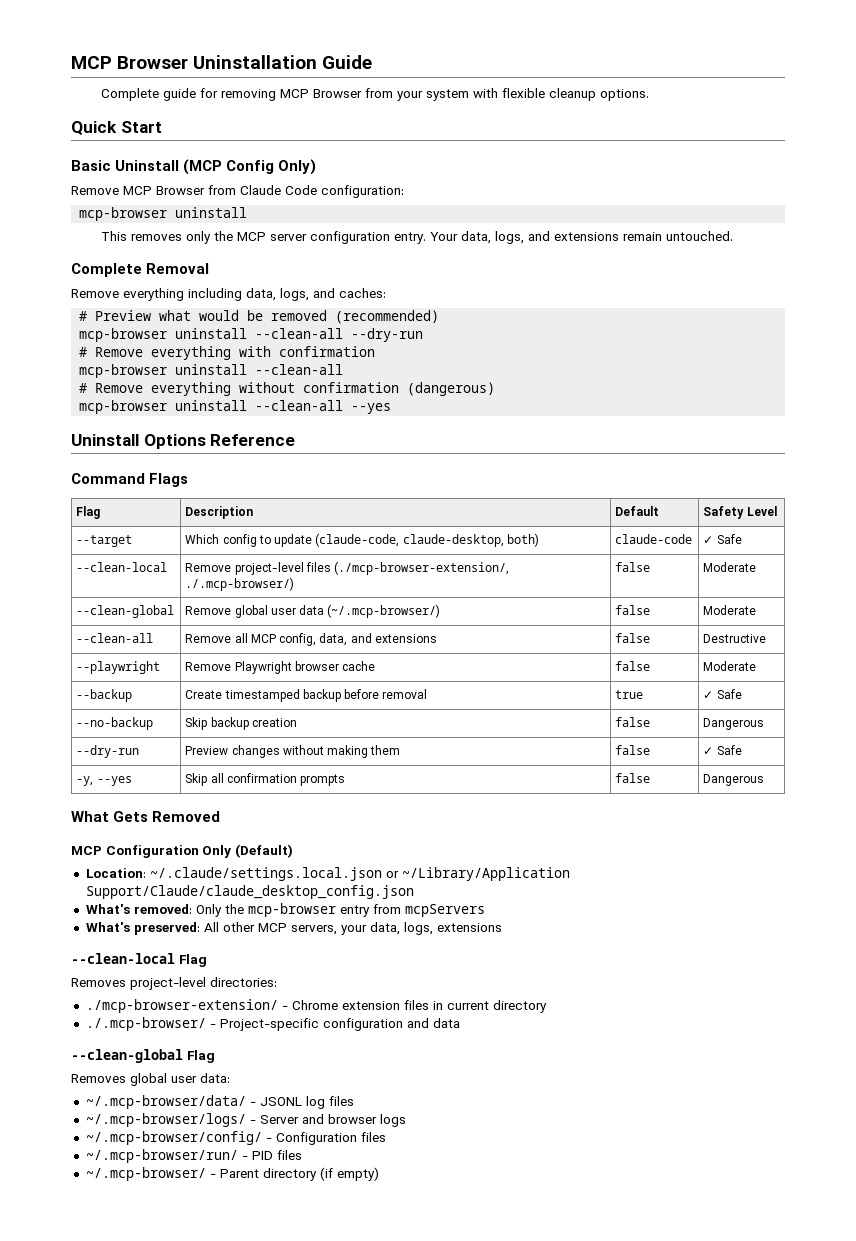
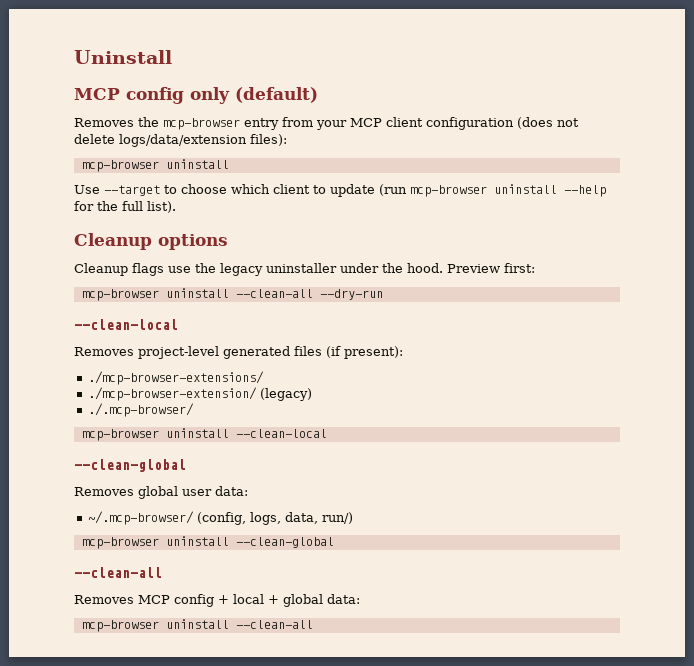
- MCP Browser Uninstallation Guide
- Complete guide for removing MCP Browser from your system with flexible cleanup options.
- Quick Start
- Basic Uninstall (MCP Config Only)
- Remove MCP Browser from Claude Code configuration:
+ Uninstall
+ MCP config only (default)
+ Removes the mcp-browser entry from your MCP client configuration (does not delete logs/data/extension files):
  mcp-browser uninstall
- This removes only the MCP server configuration entry. Your data, logs, and extensions remain untouched.
- Complete Removal
- Remove everything including data, logs, and caches:
- # Preview what would be removed (recommended)
+ Use --target to choose which client to update (run mcp-browser uninstall --help for the full list).
+ Cleanup options
+ Cleanup flags use the legacy uninstaller under the hood. Preview first:
  mcp-browser uninstall --clean-all --dry-run
- # Remove everything with confirmation
- mcp-browser uninstall --clean-all
- # Remove everything without confirmation (dangerous)
- mcp-browser uninstall --clean-all --yes
- Uninstall Options Reference
- Command Flags
- Flag | Description | Default | Safety Level
- --target | Which config to update (claude-code, claude-desktop, both) | claude-code | ✓ Safe
- --clean-local | Remove project-level files (./mcp-browser-extension/, ./.mcp-browser/) | false | Moderate
- --clean-global | Remove global user data (~/.mcp-browser/) | false | Moderate
- --clean-all | Remove all MCP config, data, and extensions | false | Destructive
- --playwright | Remove Playwright browser cache | false | Moderate
- --backup | Create timestamped backup before removal | true | ✓ Safe
- --no-backup | Skip backup creation | false | Dangerous
- --dry-run | Preview changes without making them | false | ✓ Safe
- -y, --yes | Skip all confirmation prompts | false | Dangerous
- What Gets Removed
- MCP Configuration Only (Default)
- Location: ~/.claude/settings.local.json or ~/Library/Application Support/Claude/claude_desktop_config.json
- What's removed: Only the mcp-browser entry from mcpServers
- What's preserved: All other MCP servers, your data, logs, extensions
- --clean-local Flag
- Removes project-level directories:
- ./mcp-browser-extension/ - Chrome extension files in current directory
- ./.mcp-browser/ - Project-specific configuration and data
- --clean-global Flag
+ --clean-local
+ Removes project-level generated files (if present):
+ ./mcp-browser-extensions/
+ ./mcp-browser-extension/ (legacy)
+ ./.mcp-browser/
+ mcp-browser uninstall --clean-local
+ --clean-global
- ~/.mcp-browser/data/ - JSONL log files
- ~/.mcp-browser/logs/ - Server and browser logs
- ~/.mcp-browser/config/ - Configuration files
- ~/.mcp-browser/run/ - PID files
- ~/.mcp-browser/ - Parent directory (if empty)
+ ~/.mcp-browser/ (config, logs, data, run/)
+ mcp-browser uninstall --clean-global
+ --clean-all
+ Removes MCP config + local + global data:
+ mcp-browser uninstall --clean-all

